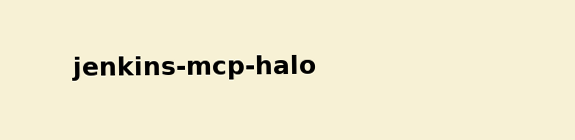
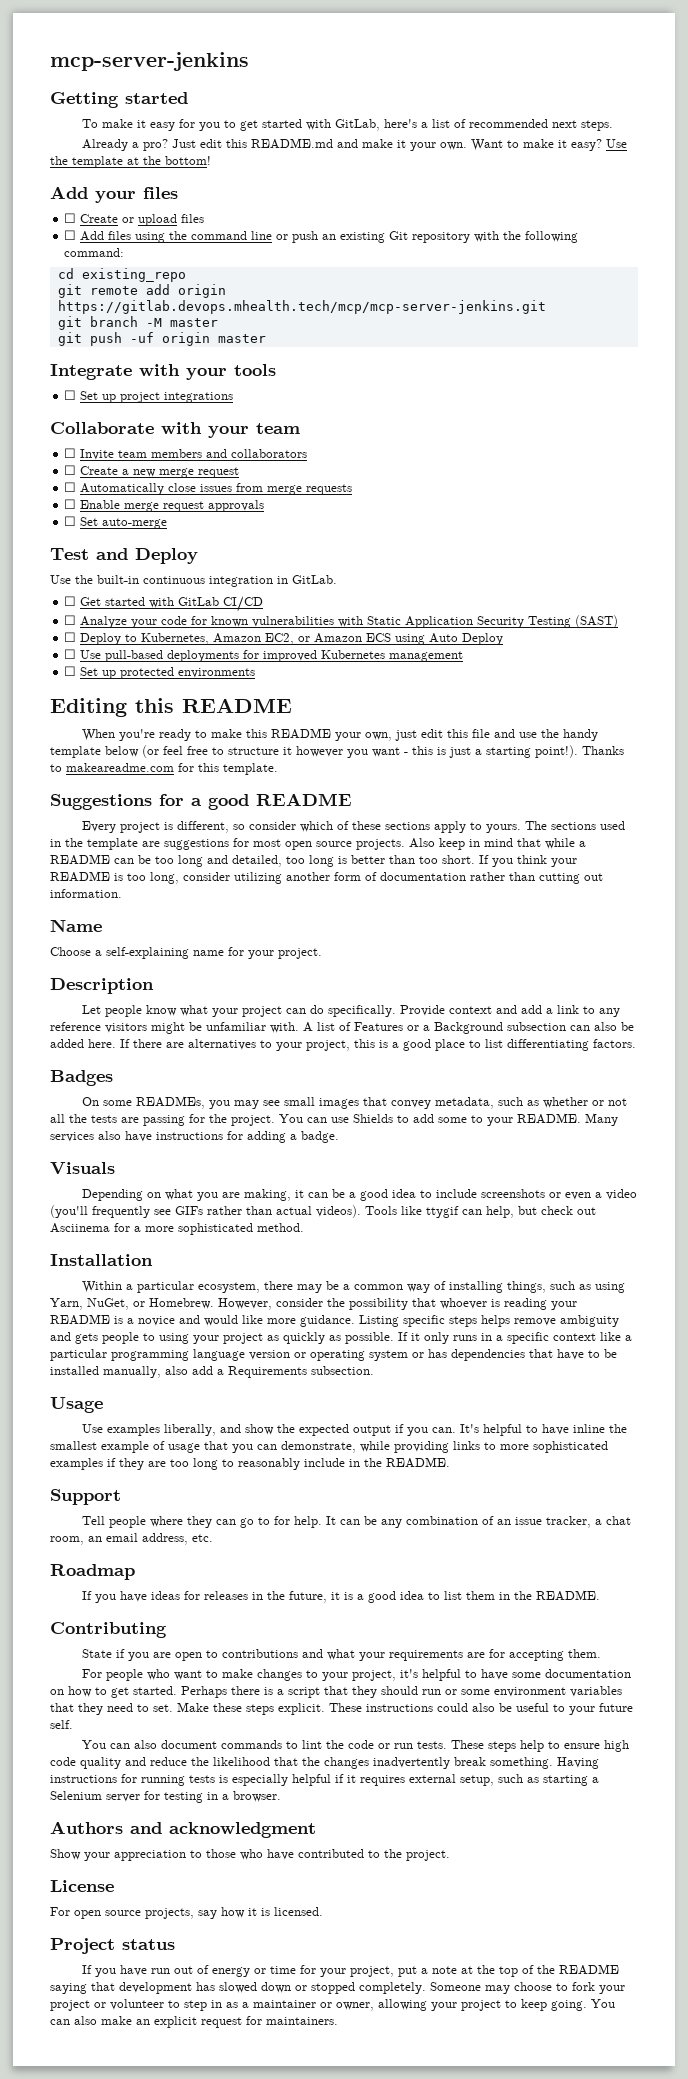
- jenkins-mcp-halo
+ mcp-server-jenkins
+ Getting started
+ To make it easy for you to get started with GitLab, here's a list of recommended next steps.
+ Already a pro? Just edit this README.md and make it your own. Want to make it easy? Use the template at the bottom!
+ Add your files
+ ☐ Create or upload files
+ ☐ Add files using the command line or push an existing Git repository with the following command:
+ cd existing_repo
+ git remote add origin https://gitlab.devops.mhealth.tech/mcp/mcp-server-jenkins.git
+ git branch -M master
+ git push -uf origin master
+ Integrate with your tools
+ ☐ Set up project integrations
+ Collaborate with your team
+ ☐ Invite team members and collaborators
+ ☐ Create a new merge request
+ ☐ Automatically close issues from merge requests
+ ☐ Enable merge request approvals
+ ☐ Set auto-merge
+ Test and Deploy
+ Use the built-in continuous integration in GitLab.
+ ☐ Get started with GitLab CI/CD
+ ☐ Analyze your code for known vulnerabilities with Static Application Security Testing (SAST)
+ ☐ Deploy to Kubernetes, Amazon EC2, or Amazon ECS using Auto Deploy
+ ☐ Use pull-based deployments for improved Kubernetes management
+ ☐ Set up protected environments
+ Editing this README
+ When you're ready to make this README your own, just edit this file and use the handy template below (or feel free to structure it however you want - this is just a starting point!). Thanks to makeareadme.com for this template.
+ Suggestions for a good README
+ Every project is different, so consider which of these sections apply to yours. The sections used in the template are suggestions for most open source projects. Also keep in mind that while a README can be too long and detailed, too long is better than too short. If you think your README is too long, consider utilizing another form of documentation rather than cutting out information.
+ Name
+ Choose a self-explaining name for your project.
+ Description
+ Let people know what your project can do specifically. Provide context and add a link to any reference visitors might be unfamiliar with. A list of Features or a Background subsection can also be added here. If there are alternatives to your project, this is a good place to list differentiating factors.
+ Badges
+ On some READMEs, you may see small images that convey metadata, such as whether or not all the tests are passing for the project. You can use Shields to add some to your README. Many services also have instructions for adding a badge.
+ Visuals
+ Depending on what you are making, it can be a good idea to include screenshots or even a video (you'll frequently see GIFs rather than actual videos). Tools like ttygif can help, but check out Asciinema for a more sophisticated method.
+ Installation
+ Within a particular ecosystem, there may be a common way of installing things, such as using Yarn, NuGet, or Homebrew. However, consider the possibility that whoever is reading your README is a novice and would like more guidance. Listing specific steps helps remove ambiguity and gets people to using your project as quickly as possible. If it only runs in a specific context like a particular programming language version or operating system or has dependencies that have to be installed manually, also add a Requirements subsection.
+ Usage
+ Use examples liberally, and show the expected output if you can. It's helpful to have inline the smallest example of usage that you can demonstrate, while providing links to more sophisticated examples if they are too long to reasonably include in the README.
+ Support
+ Tell people where they can go to for help. It can be any combination of an issue tracker, a chat room, an email address, etc.
+ Roadmap
+ If you have ideas for releases in the future, it is a good idea to list them in the README.
+ Contributing
+ State if you are open to contributions and what your requirements are for accepting them.
+ For people who want to make changes to your project, it's helpful to have some documentation on how to get started. Perhaps there is a script that they should run or some environment variables that they need to set. Make these steps explicit. These instructions could also be useful to your future self.
+ You can also document commands to lint the code or run tests. These steps help to ensure high code quality and reduce the likelihood that the changes inadvertently break something. Having instructions for running tests is especially helpful if it requires external setup, such as starting a Selenium server for testing in a browser.
+ Authors and acknowledgment
+ Show your appreciation to those who have contributed to the project.
+ License
+ For open source projects, say how it is licensed.
+ Project status
+ If you have run out of energy or time for your project, put a note at the top of the README saying that development has slowed down or stopped completely. Someone may choose to fork your project or volunteer to step in as a maintainer or owner, allowing your project to keep going. You can also make an explicit request for maintainers.

